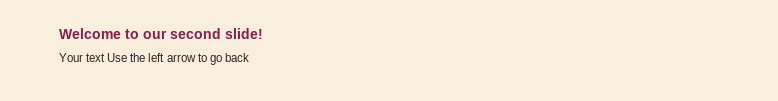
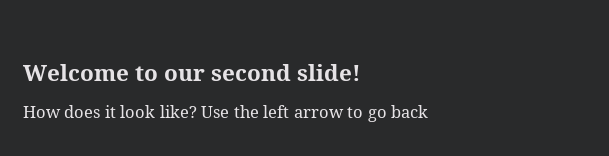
- Your text Use the left arrow to go back
+ How does it look like? Use the left arrow to go back

